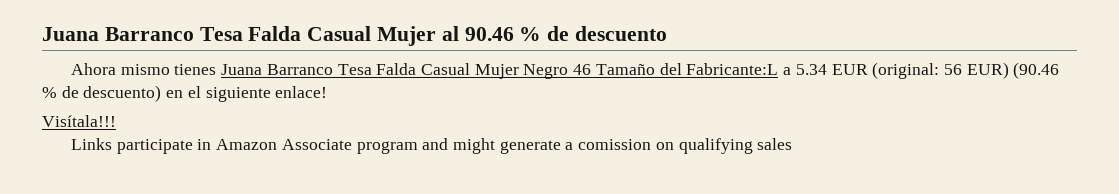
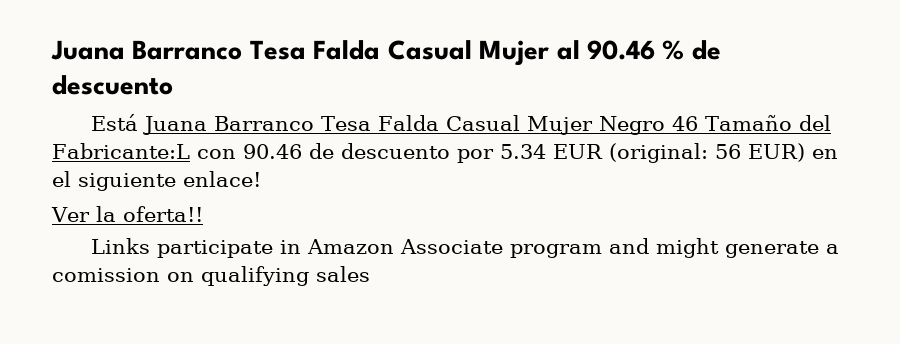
- Ahora mismo tienes Juana Barranco Tesa Falda Casual Mujer Negro 46 Tamaño del Fabricante:L a 5.34 EUR (original: 56 EUR) (90.46 % de descuento) en el siguiente enlace!
+ Está Juana Barranco Tesa Falda Casual Mujer Negro 46 Tamaño del Fabricante:L con 90.46 de descuento por 5.34 EUR (original: 56 EUR) en el siguiente enlace!
- Visítala!!!
+ Ver la oferta!!

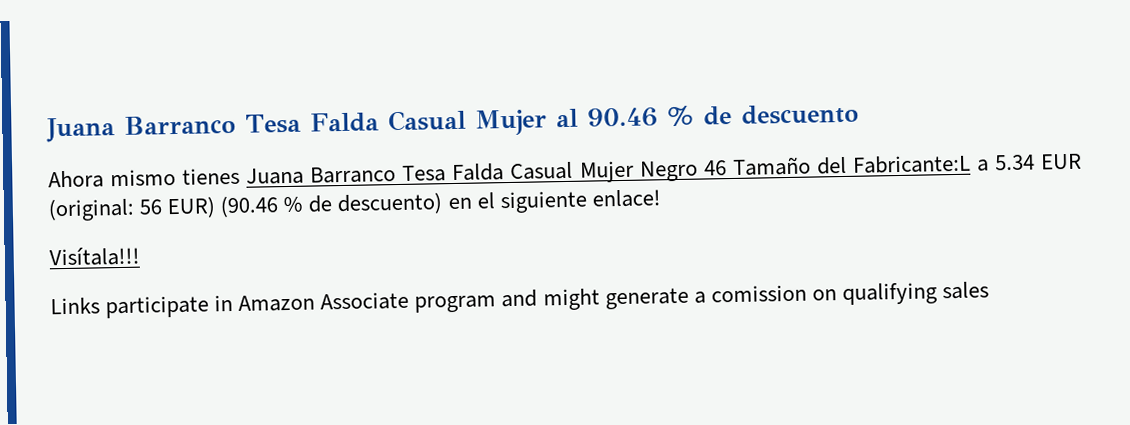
- Está Juana Barranco Tesa Falda Casual Mujer Negro 46 Tamaño del Fabricante:L con 90.46 de descuento por 5.34 EUR (original: 56 EUR) en el siguiente enlace!
+ Ahora mismo tienes Juana Barranco Tesa Falda Casual Mujer Negro 46 Tamaño del Fabricante:L a 5.34 EUR (original: 56 EUR) (90.46 % de descuento) en el siguiente enlace!
- Ver la oferta!!
+ Visítala!!!

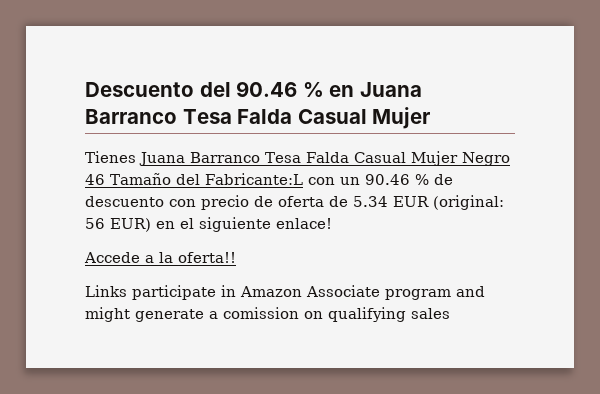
- Juana Barranco Tesa Falda Casual Mujer al 90.46 % de descuento
- Ahora mismo tienes Juana Barranco Tesa Falda Casual Mujer Negro 46 Tamaño del Fabricante:L a 5.34 EUR (original: 56 EUR) (90.46 % de descuento) en el siguiente enlace!
+ Descuento del 90.46 % en Juana Barranco Tesa Falda Casual Mujer
+ Tienes Juana Barranco Tesa Falda Casual Mujer Negro 46 Tamaño del Fabricante:L con un 90.46 % de descuento con precio de oferta de 5.34 EUR (original: 56 EUR) en el siguiente enlace!
- Visítala!!!
+ Accede a la oferta!!

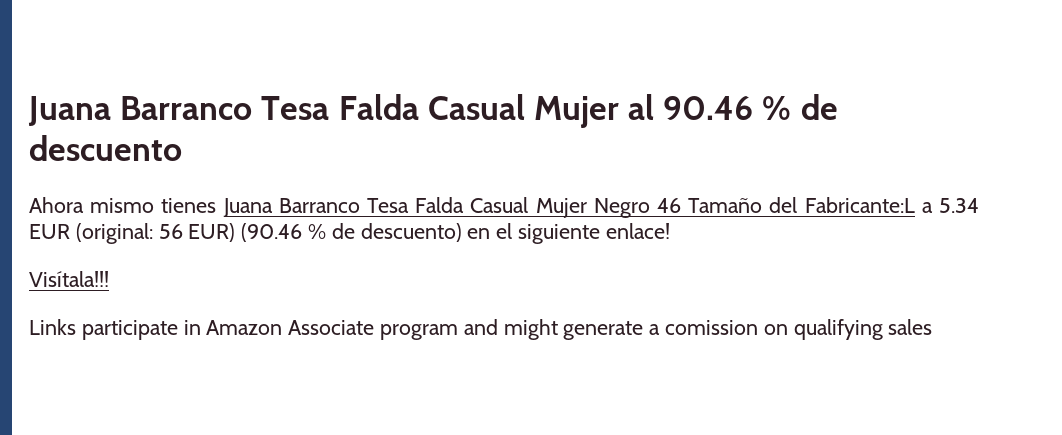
- Descuento del 90.46 % en Juana Barranco Tesa Falda Casual Mujer
- Tienes Juana Barranco Tesa Falda Casual Mujer Negro 46 Tamaño del Fabricante:L con un 90.46 % de descuento con precio de oferta de 5.34 EUR (original: 56 EUR) en el siguiente enlace!
+ Juana Barranco Tesa Falda Casual Mujer al 90.46 % de descuento
+ Ahora mismo tienes Juana Barranco Tesa Falda Casual Mujer Negro 46 Tamaño del Fabricante:L a 5.34 EUR (original: 56 EUR) (90.46 % de descuento) en el siguiente enlace!
- Accede a la oferta!!
+ Visítala!!!

